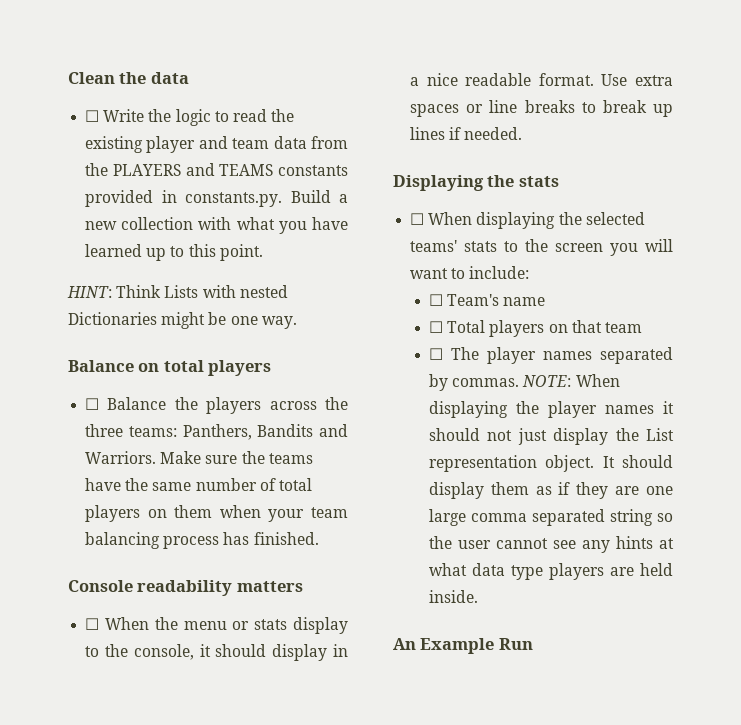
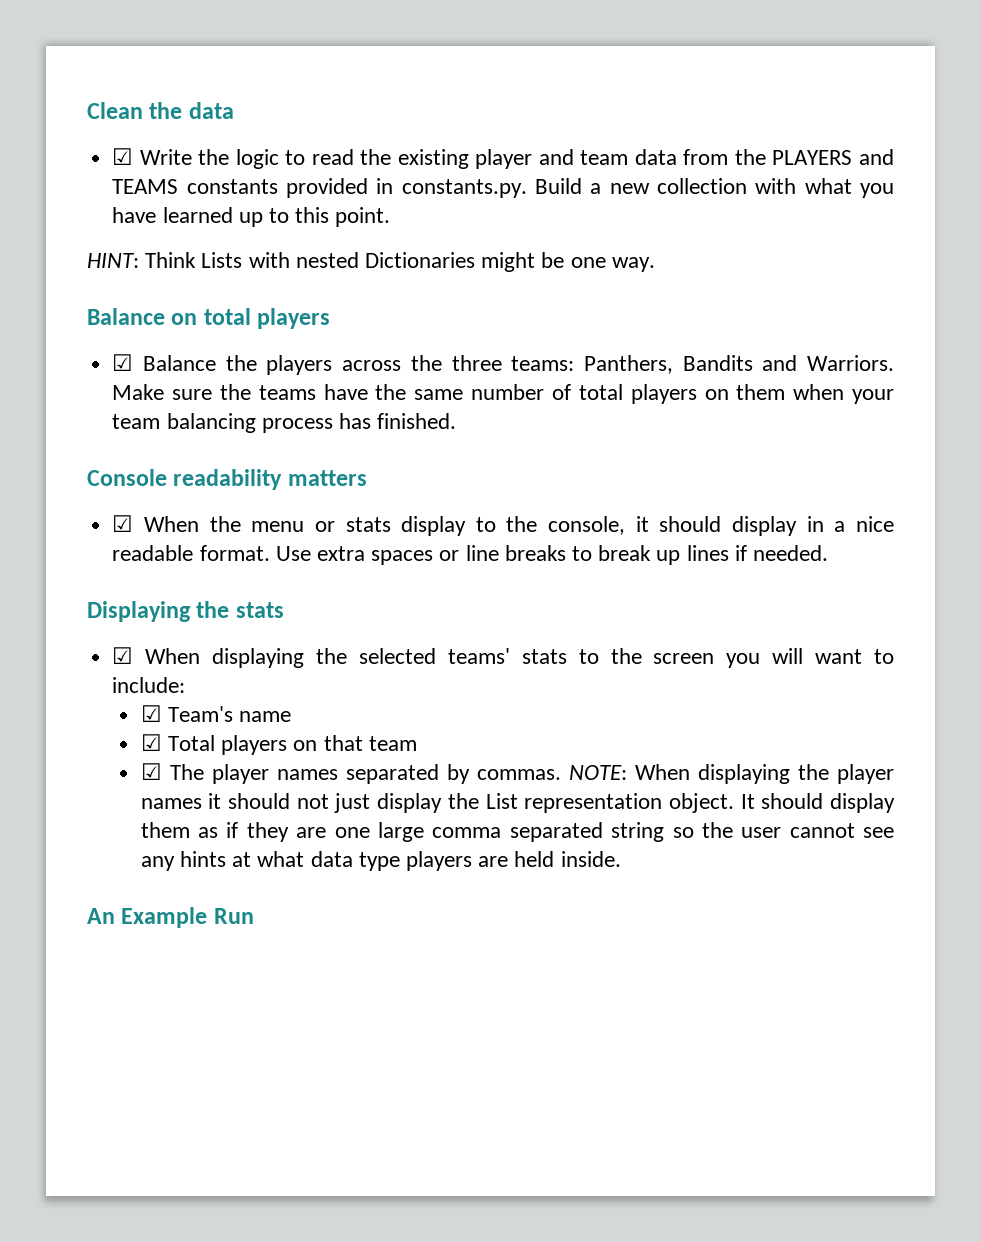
- ☐ Write the logic to read the existing player and team data from the PLAYERS and TEAMS constants provided in constants.py. Build a new collection with what you have learned up to this point.
+ ☑ Write the logic to read the existing player and team data from the PLAYERS and TEAMS constants provided in constants.py. Build a new collection with what you have learned up to this point.
- ☐ Balance the players across the three teams: Panthers, Bandits and Warriors.
+ ☑ Balance the players across the three teams: Panthers, Bandits and Warriors.
- ☐ When the menu or stats display to the console, it should display in a nice readable format.
+ ☑ When the menu or stats display to the console, it should display in a nice readable format.
- ☐ When displaying the selected teams' stats to the screen you will want to include:
+ ☑ When displaying the selected teams' stats to the screen you will want to include:
- ☐ Team's name
+ ☑ Team's name
- ☐ Total players on that team
+ ☑ Total players on that team
- ☐ The player names separated by commas.
+ ☑ The player names separated by commas.

